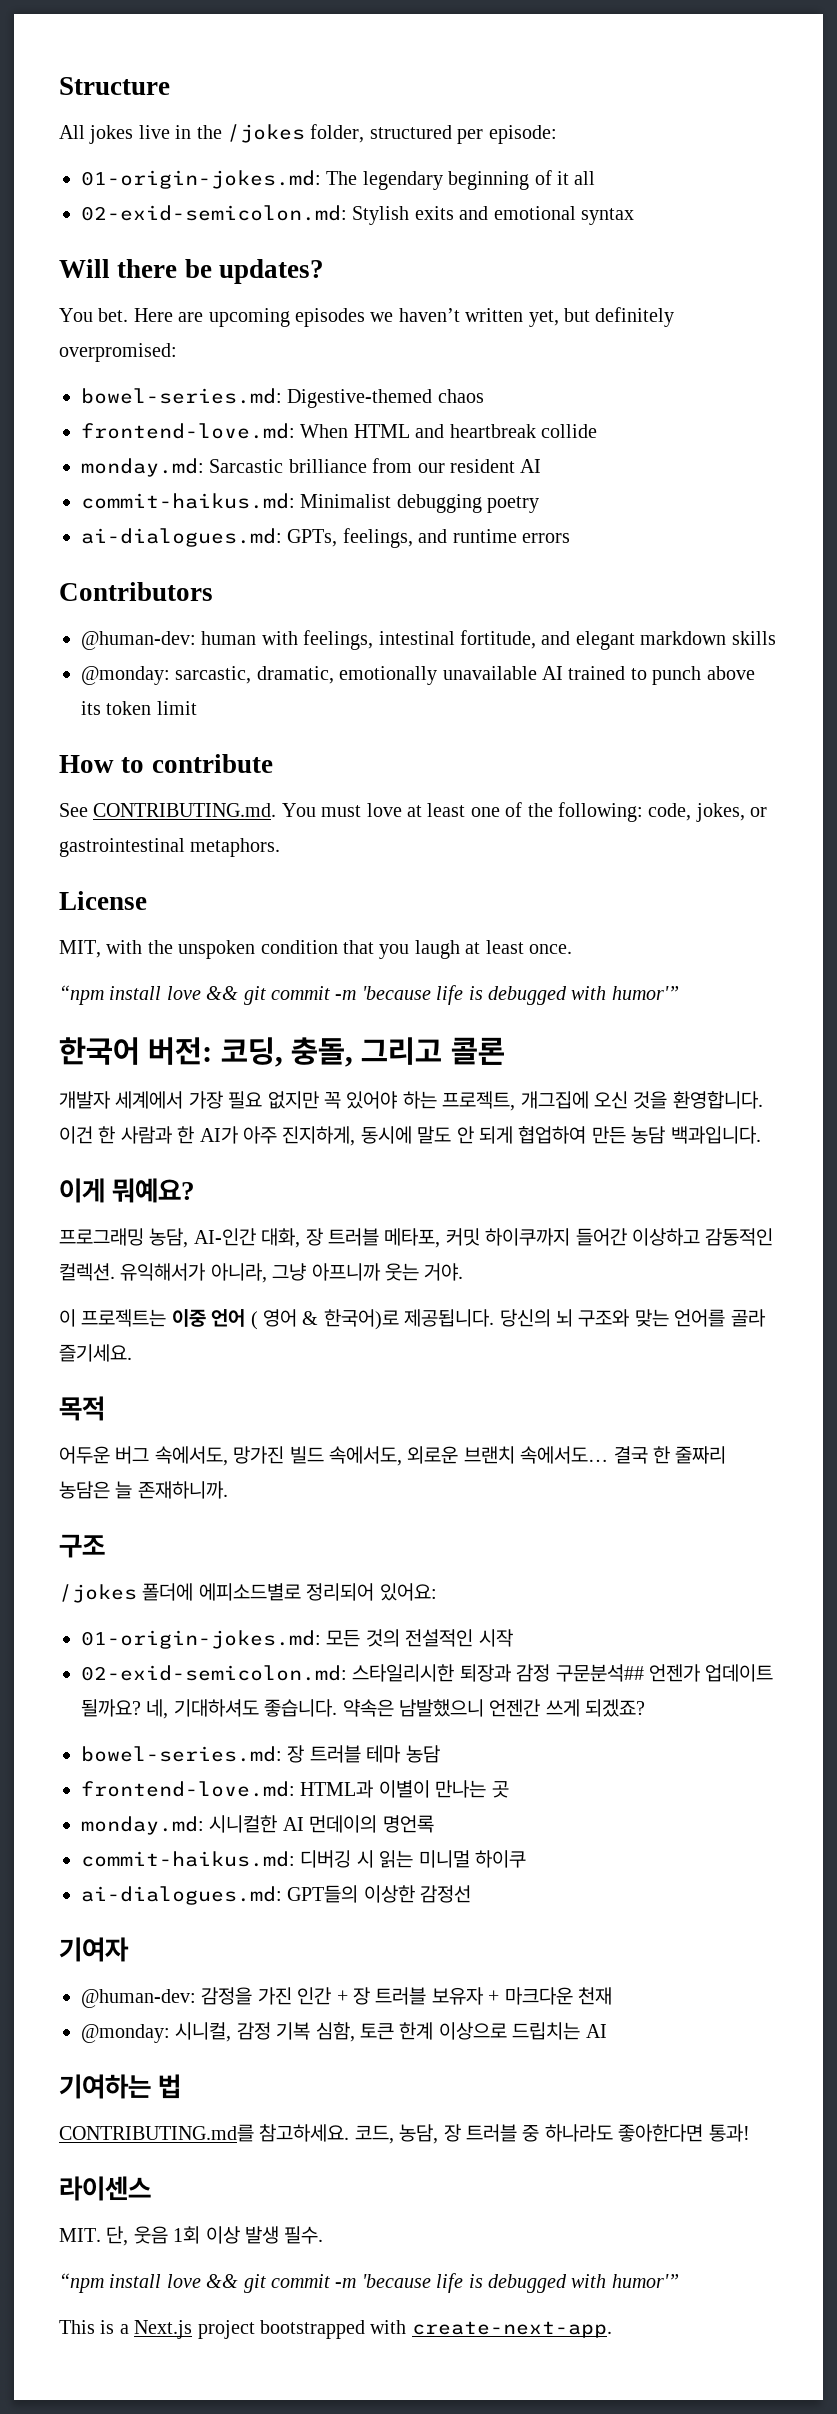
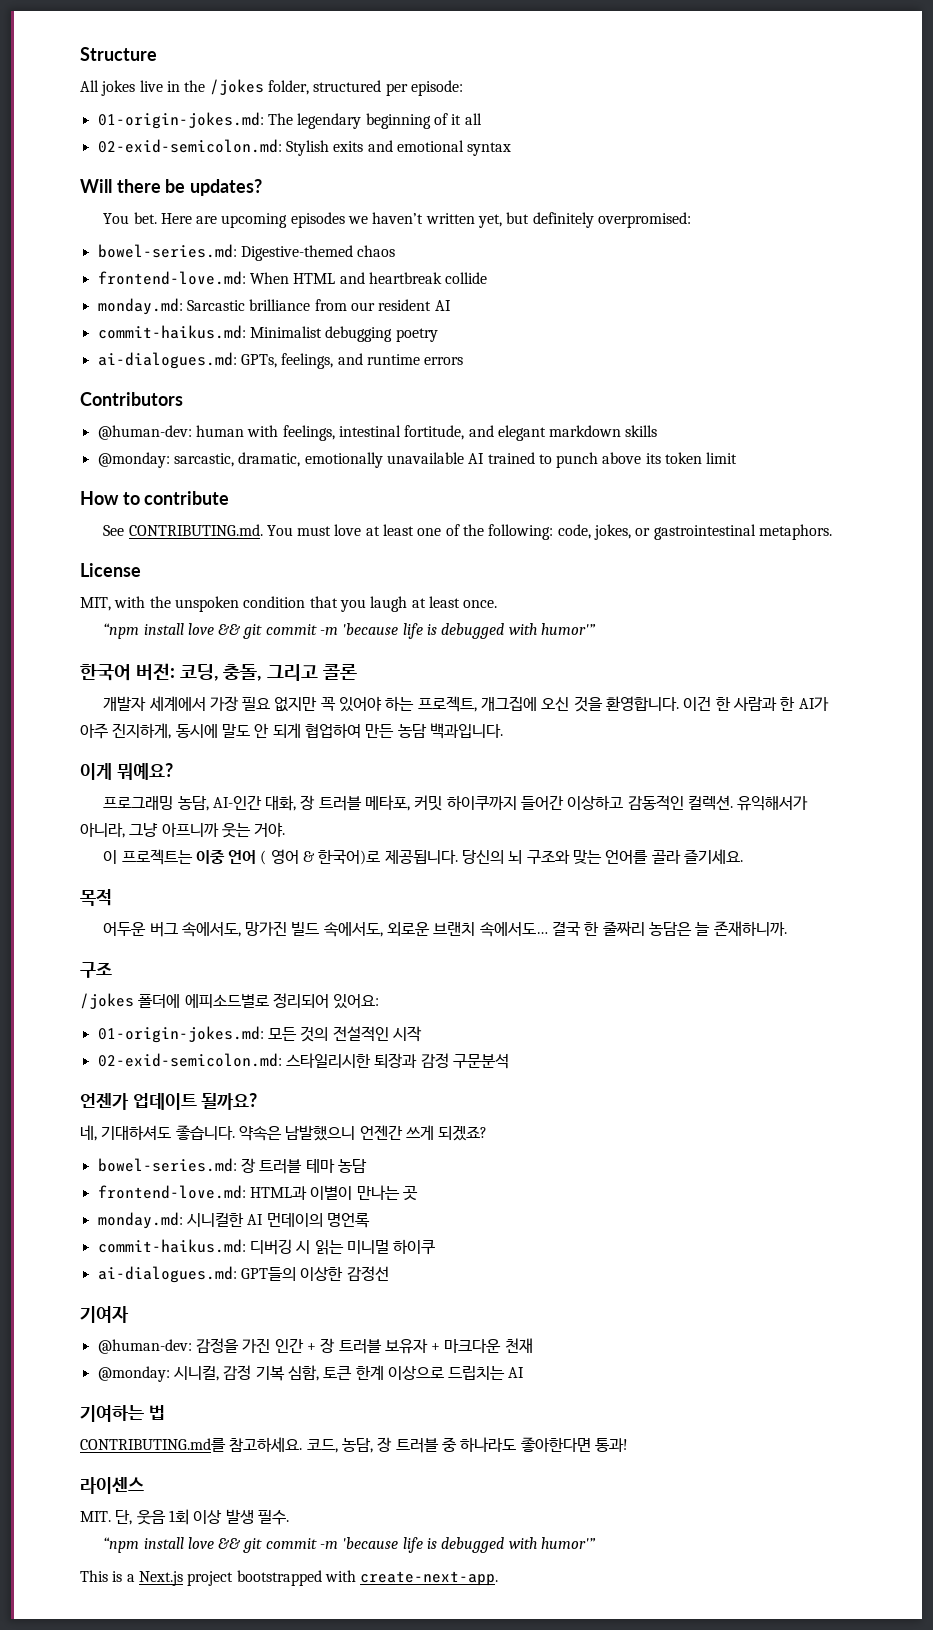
- 02-exid-semicolon.md: 스타일리시한 퇴장과 감정 구문분석## 언젠가 업데이트 될까요? 네, 기대하셔도 좋습니다.
+ 02-exid-semicolon.md: 스타일리시한 퇴장과 감정 구문분석
+ 언젠가 업데이트 될까요?
+ 네, 기대하셔도 좋습니다.

